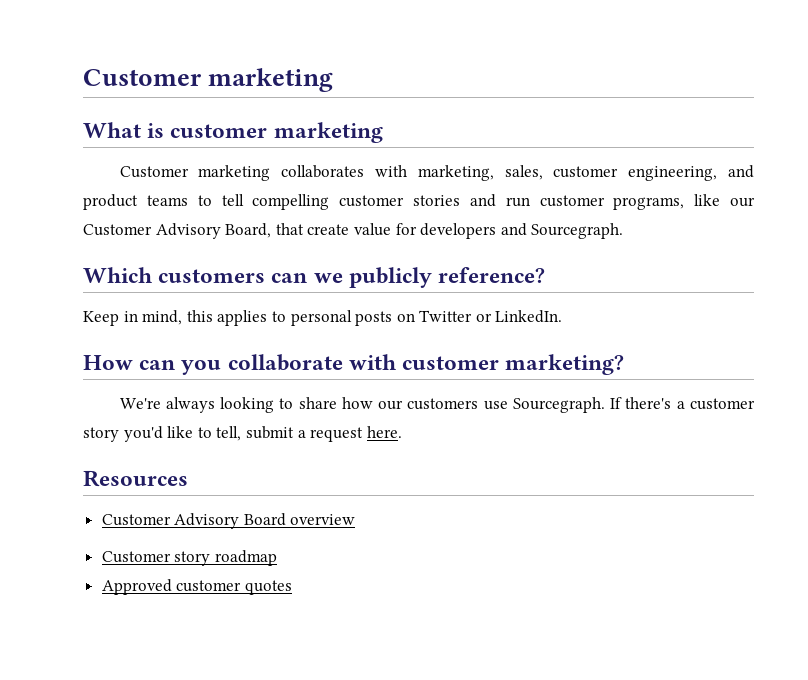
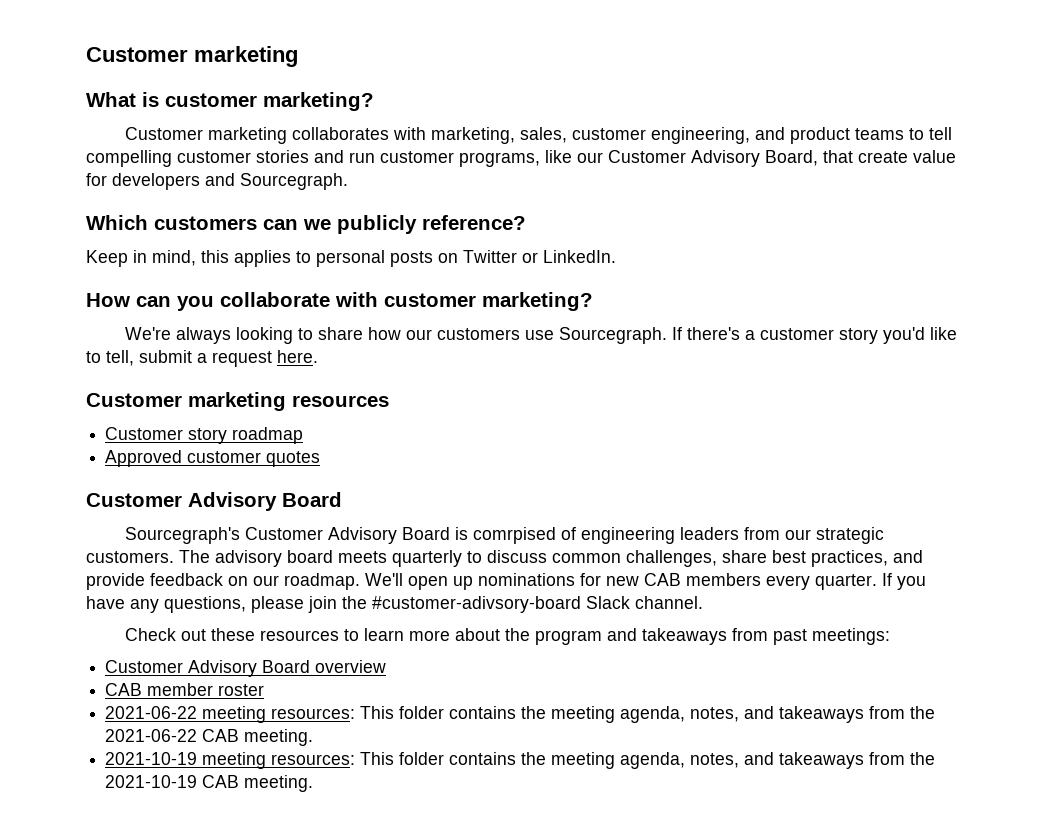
- What is customer marketing
+ What is customer marketing?
- Resources
- Customer Advisory Board overview
+ Customer marketing resources
  Approved customer quotes
+ Customer Advisory Board
+ Sourcegraph's Customer Advisory Board is comrpised of engineering leaders from our strategic customers. The advisory board meets quarterly to discuss common challenges, share best practices, and provide feedback on our roadmap. We'll open up nominations for new CAB members every quarter. If you have any questions, please join the #customer-adivsory-board Slack channel.
+ Check out these resources to learn more about the program and takeaways from past meetings:
+ Customer Advisory Board overview
+ CAB member roster
+ 2021-06-22 meeting resources: This folder contains the meeting agenda, notes, and takeaways from the 2021-06-22 CAB meeting.
+ 2021-10-19 meeting resources: This folder contains the meeting agenda, notes, and takeaways from the 2021-10-19 CAB meeting.

